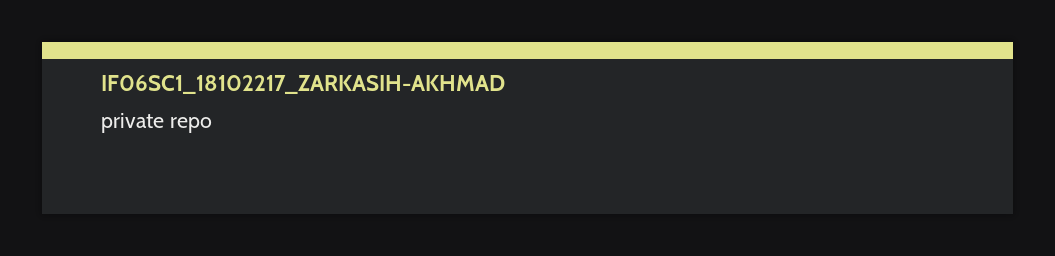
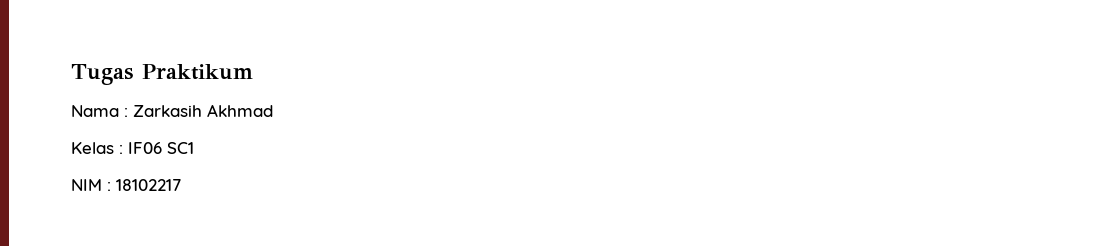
- IF06SC1_18102217_ZARKASIH-AKHMAD
- private repo
+ Tugas Praktikum
+ Nama : Zarkasih Akhmad
+ Kelas : IF06 SC1
+ NIM : 18102217

